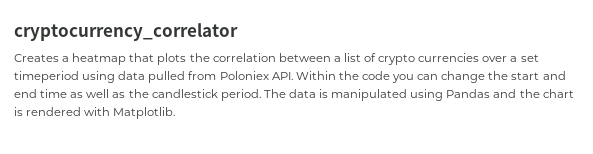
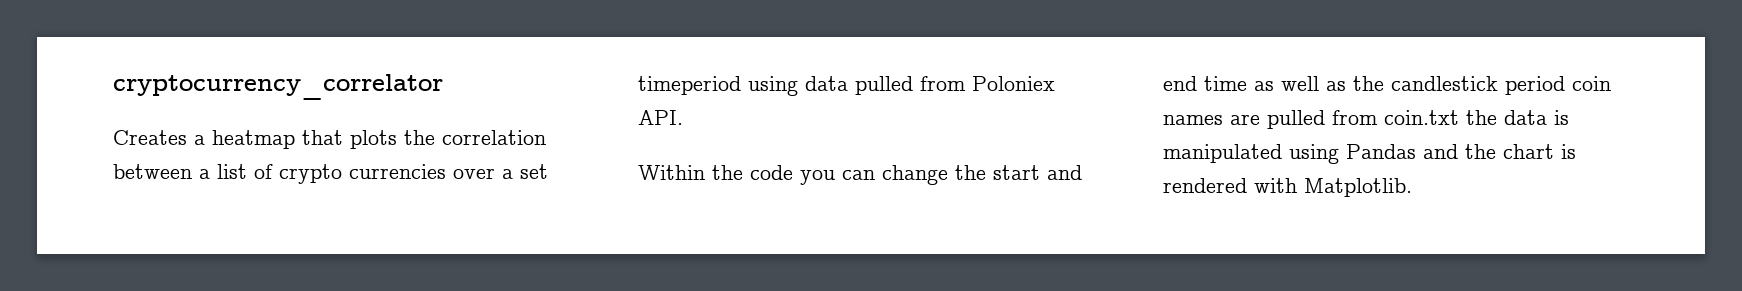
- Creates a heatmap that plots the correlation between a list of crypto currencies over a set timeperiod using data pulled from Poloniex API. Within the code you can change the start and end time as well as the candlestick period. The data is manipulated using Pandas and the chart is rendered with Matplotlib.
+ Creates a heatmap that plots the correlation between a list of crypto currencies over a set timeperiod using data pulled from Poloniex API.
+ Within the code you can change the start and end time as well as the candlestick period coin names are pulled from coin.txt the data is manipulated using Pandas and the chart is rendered with Matplotlib.

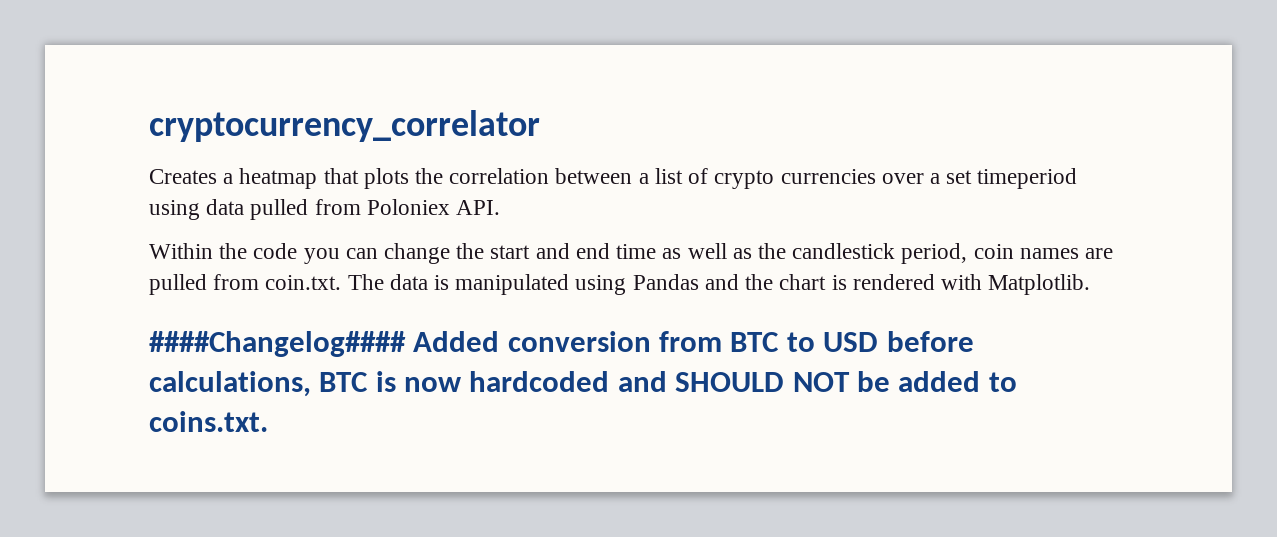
- Within the code you can change the start and end time as well as the candlestick period coin names are pulled from coin.txt the data is manipulated using Pandas and the chart is rendered with Matplotlib.
+ Within the code you can change the start and end time as well as the candlestick period, coin names are pulled from coin.txt. The data is manipulated using Pandas and the chart is rendered with Matplotlib.
+ ####Changelog#### Added conversion from BTC to USD before calculations, BTC is now hardcoded and SHOULD NOT be added to coins.txt.

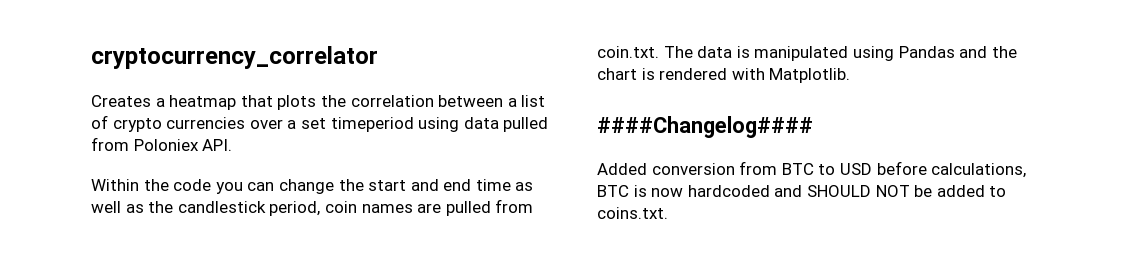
- ####Changelog#### Added conversion from BTC to USD before calculations, BTC is now hardcoded and SHOULD NOT be added to coins.txt.
+ ####Changelog####
+ Added conversion from BTC to USD before calculations, BTC is now hardcoded and SHOULD NOT be added to coins.txt.

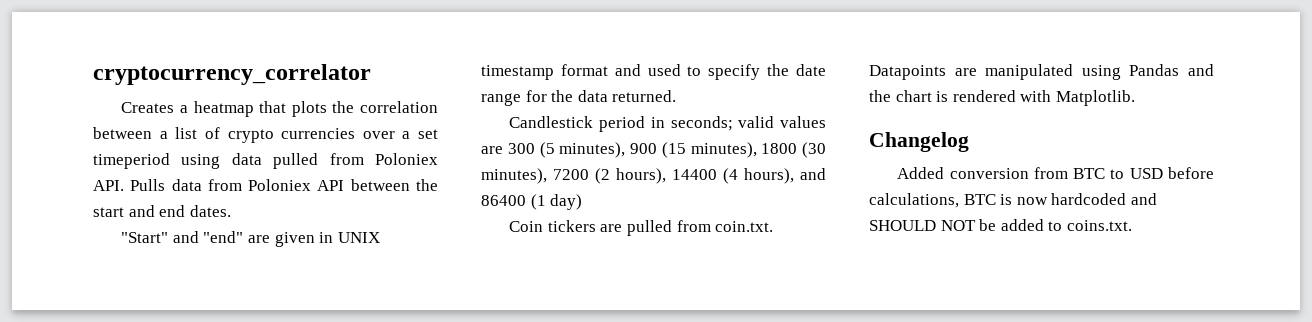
- Creates a heatmap that plots the correlation between a list of crypto currencies over a set timeperiod using data pulled from Poloniex API.
- Within the code you can change the start and end time as well as the candlestick period, coin names are pulled from coin.txt. The data is manipulated using Pandas and the chart is rendered with Matplotlib.
+ Creates a heatmap that plots the correlation between a list of crypto currencies over a set timeperiod using data pulled from Poloniex API. Pulls data from Poloniex API between the start and end dates.
+ "Start" and "end" are given in UNIX timestamp format and used to specify the date range for the data returned.
+ Candlestick period in seconds; valid values are 300 (5 minutes), 900 (15 minutes), 1800 (30 minutes), 7200 (2 hours), 14400 (4 hours), and 86400 (1 day)
+ Coin tickers are pulled from coin.txt. Datapoints are manipulated using Pandas and the chart is rendered with Matplotlib.
- ####Changelog####
+ Changelog

